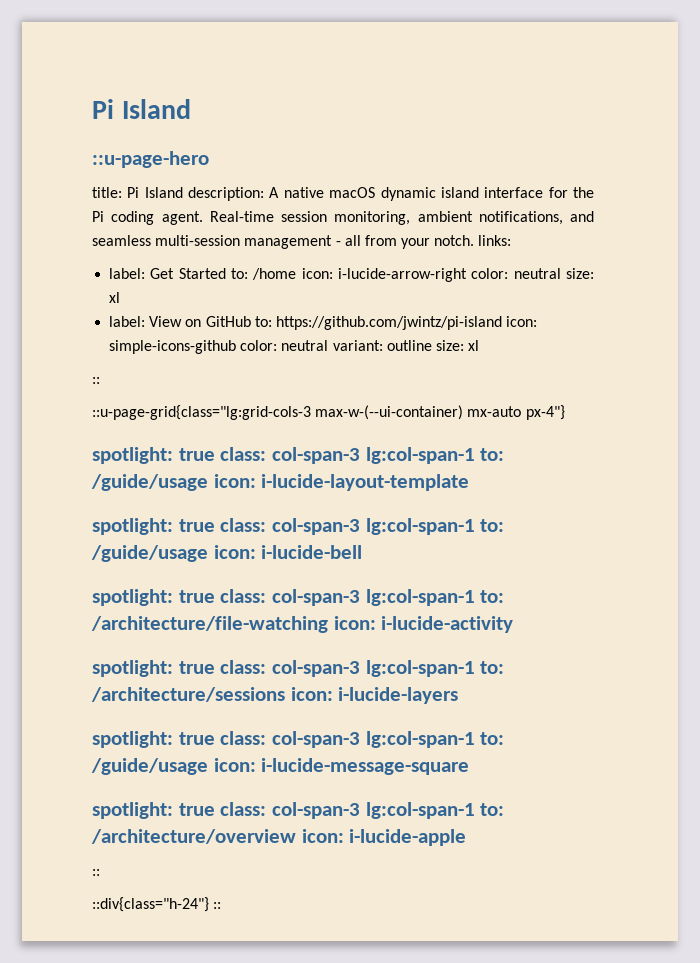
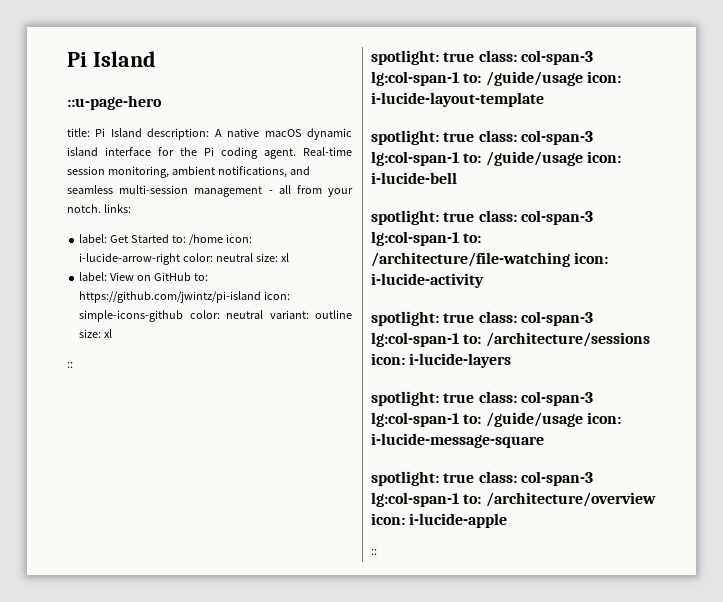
- ::u-page-grid{class="lg:grid-cols-3 max-w-(--ui-container) mx-auto px-4"}
- ::div{class="h-24"} ::

